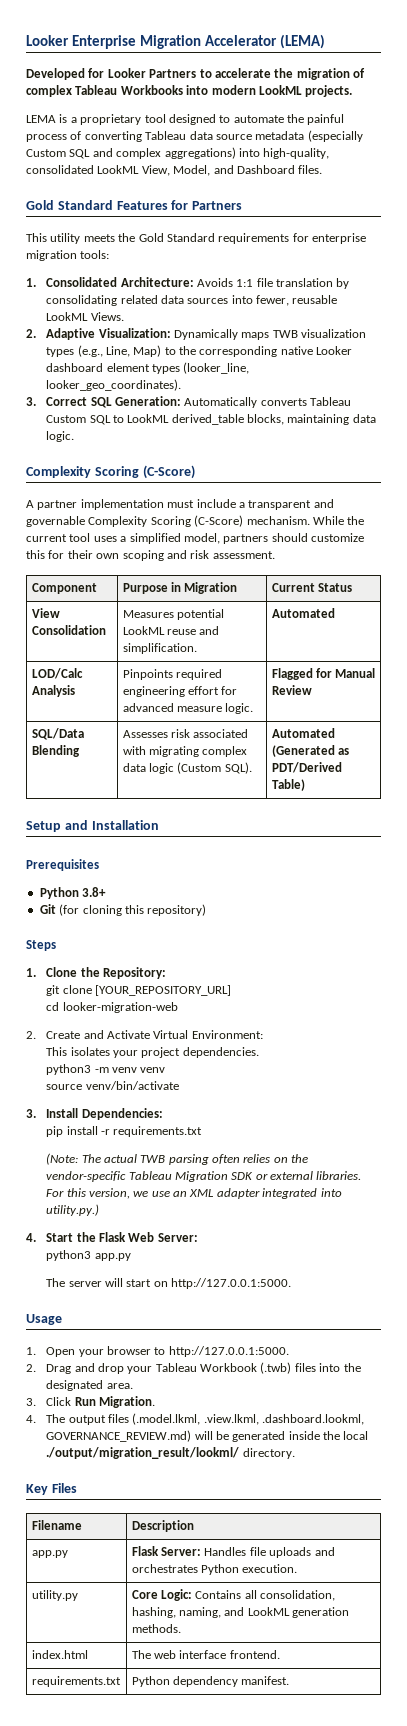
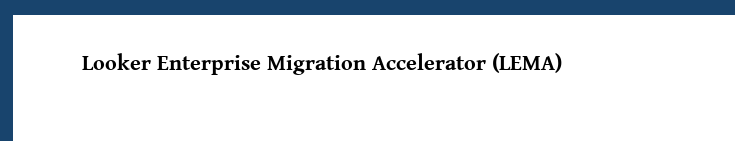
- Developed for Looker Partners to accelerate the migration of complex Tableau Workbooks into modern LookML projects.
- LEMA is a proprietary tool designed to automate the painful process of converting Tableau data source metadata (especially Custom SQL and complex aggregations) into high-quality, consolidated LookML View, Model, and Dashboard files.
- Gold Standard Features for Partners
- This utility meets the Gold Standard requirements for enterprise migration tools:
- 1. Consolidated Architecture: Avoids 1:1 file translation by consolidating related data sources into fewer, reusable LookML Views.
- 2. Adaptive Visualization: Dynamically maps TWB visualization types (e.g., Line, Map) to the corresponding native Looker dashboard element types (looker_line, looker_geo_coordinates).
- 3. Correct SQL Generation: Automatically converts Tableau Custom SQL to LookML derived_table blocks, maintaining data logic.
- Complexity Scoring (C-Score)
- A partner implementation must include a transparent and governable Complexity Scoring (C-Score) mechanism. While the current tool uses a simplified model, partners should customize this for their own scoping and risk assessment.
- Component | Purpose in Migration | Current Status
- View Consolidation | Measures potential LookML reuse and simplification. | Automated
- LOD/Calc Analysis | Pinpoints required engineering effort for advanced measure logic. | Flagged for Manual Review
- SQL/Data Blending | Assesses risk associated with migrating complex data logic (Custom SQL). | Automated (Generated as PDT/Derived Table)
- Setup and Installation
- Prerequisites
- Python 3.8+
- Git (for cloning this repository)
- Steps
- 1. Clone the Repository:
- git clone [YOUR_REPOSITORY_URL]
- cd looker-migration-web
- 2. Create and Activate Virtual Environment:
- This isolates your project dependencies.
- python3 -m venv venv
- source venv/bin/activate
- 3. Install Dependencies:
- pip install -r requirements.txt
- (Note: The actual TWB parsing often relies on the vendor-specific Tableau Migration SDK or external libraries. For this version, we use an XML adapter integrated into utility.py.)
- 4. Start the Flask Web Server:
- python3 app.py
- The server will start on http://127.0.0.1:5000.
- Usage
- 1. Open your browser to http://127.0.0.1:5000.
- 2. Drag and drop your Tableau Workbook (.twb) files into the designated area.
- 3. Click Run Migration.
- 4. The output files (.model.lkml, .view.lkml, .dashboard.lookml, GOVERNANCE_REVIEW.md) will be generated inside the local ./output/migration_result/lookml/ directory.
- Key Files
- Filename | Description
- app.py | Flask Server: Handles file uploads and orchestrates Python execution.
- utility.py | Core Logic: Contains all consolidation, hashing, naming, and LookML generation methods.
- index.html | The web interface frontend.
- requirements.txt | Python dependency manifest.

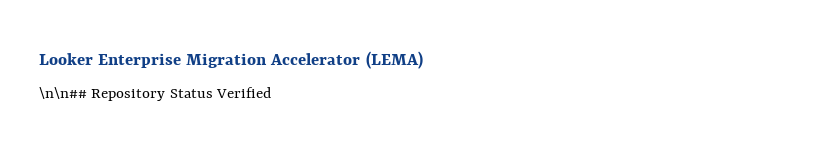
+ \n\n## Repository Status Verified

